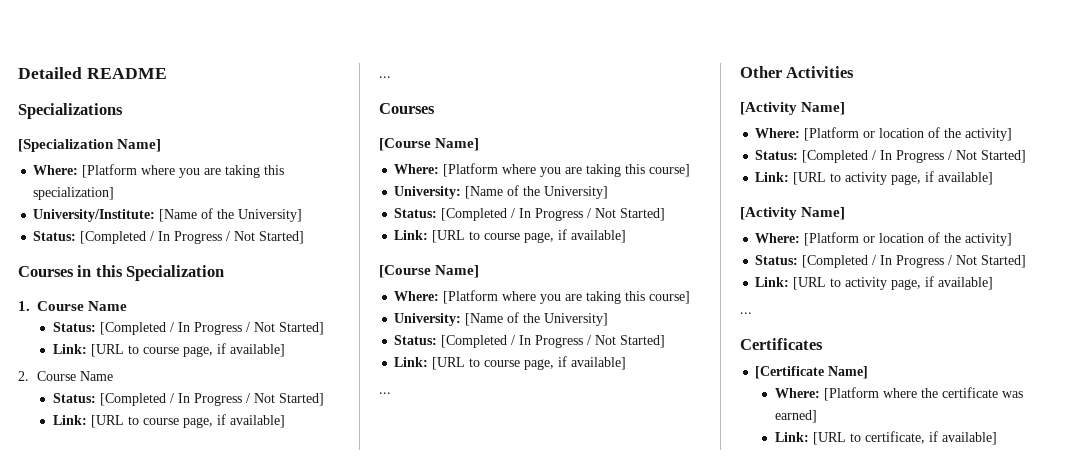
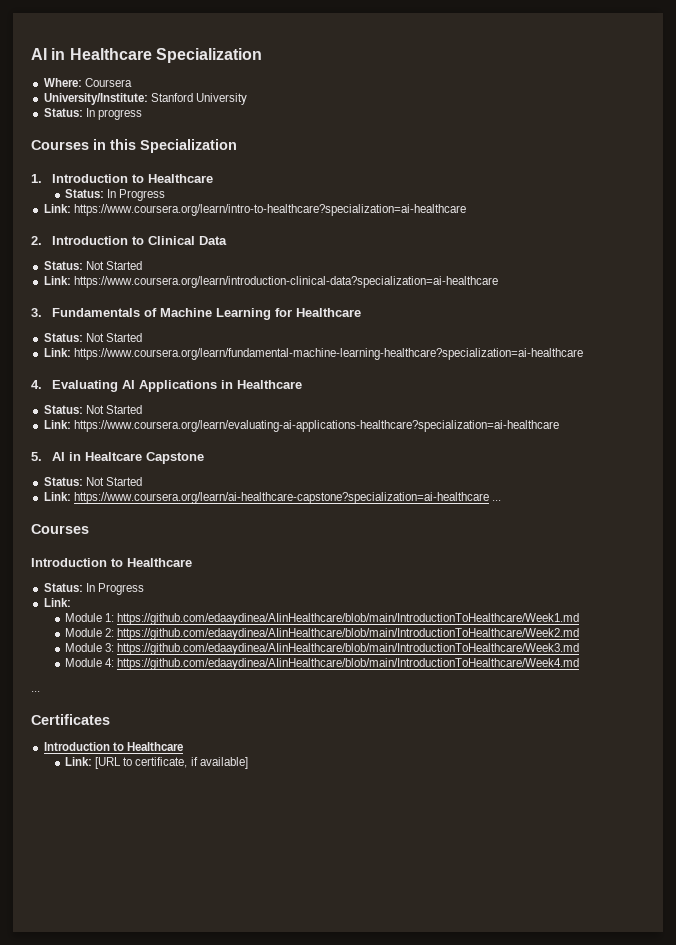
- Detailed README
- Specializations
- [Specialization Name]
- Where: [Platform where you are taking this specialization]
- University/Institute: [Name of the University]
- Status: [Completed / In Progress / Not Started]
+ AI in Healthcare Specialization
+ Where: Coursera
+ University/Institute: Stanford University
+ Status: In progress
- 1. Course Name
- Status: [Completed / In Progress / Not Started]
- Link: [URL to course page, if available]
- 2. Course Name
- Status: [Completed / In Progress / Not Started]
- Link: [URL to course page, if available]
- ...
+ 1. Introduction to Healthcare
+ Status: In Progress
+ Link: https://www.coursera.org/learn/intro-to-healthcare?specialization=ai-healthcare
+ 2. Introduction to Clinical Data
+ Status: Not Started
+ Link: https://www.coursera.org/learn/introduction-clinical-data?specialization=ai-healthcare
+ 3. Fundamentals of Machine Learning for Healthcare
+ Status: Not Started
+ Link: https://www.coursera.org/learn/fundamental-machine-learning-healthcare?specialization=ai-healthcare
+ 4. Evaluating AI Applications in Healthcare
+ Status: Not Started
+ Link: https://www.coursera.org/learn/evaluating-ai-applications-healthcare?specialization=ai-healthcare
+ 5. AI in Healtcare Capstone
+ Status: Not Started
+ Link: https://www.coursera.org/learn/ai-healthcare-capstone?specialization=ai-healthcare ...
  Courses
- [Course Name]
- Where: [Platform where you are taking this course]
- University: [Name of the University]
- Status: [Completed / In Progress / Not Started]
- Link: [URL to course page, if available]
- [Course Name]
- Where: [Platform where you are taking this course]
- University: [Name of the University]
- Status: [Completed / In Progress / Not Started]
- Link: [URL to course page, if available]
- ...
- Other Activities
- [Activity Name]
- Where: [Platform or location of the activity]
- Status: [Completed / In Progress / Not Started]
- Link: [URL to activity page, if available]
- [Activity Name]
- Where: [Platform or location of the activity]
- Status: [Completed / In Progress / Not Started]
- Link: [URL to activity page, if available]
+ Introduction to Healthcare
+ Status: In Progress
+ Link:
+ Module 1: https://github.com/edaaydinea/AIinHealthcare/blob/main/IntroductionToHealthcare/Week1.md
+ Module 2: https://github.com/edaaydinea/AIinHealthcare/blob/main/IntroductionToHealthcare/Week2.md
+ Module 3: https://github.com/edaaydinea/AIinHealthcare/blob/main/IntroductionToHealthcare/Week3.md
+ Module 4: https://github.com/edaaydinea/AIinHealthcare/blob/main/IntroductionToHealthcare/Week4.md
  ...
  Certificates
- [Certificate Name]
- Where: [Platform where the certificate was earned]
+ Introduction to Healthcare

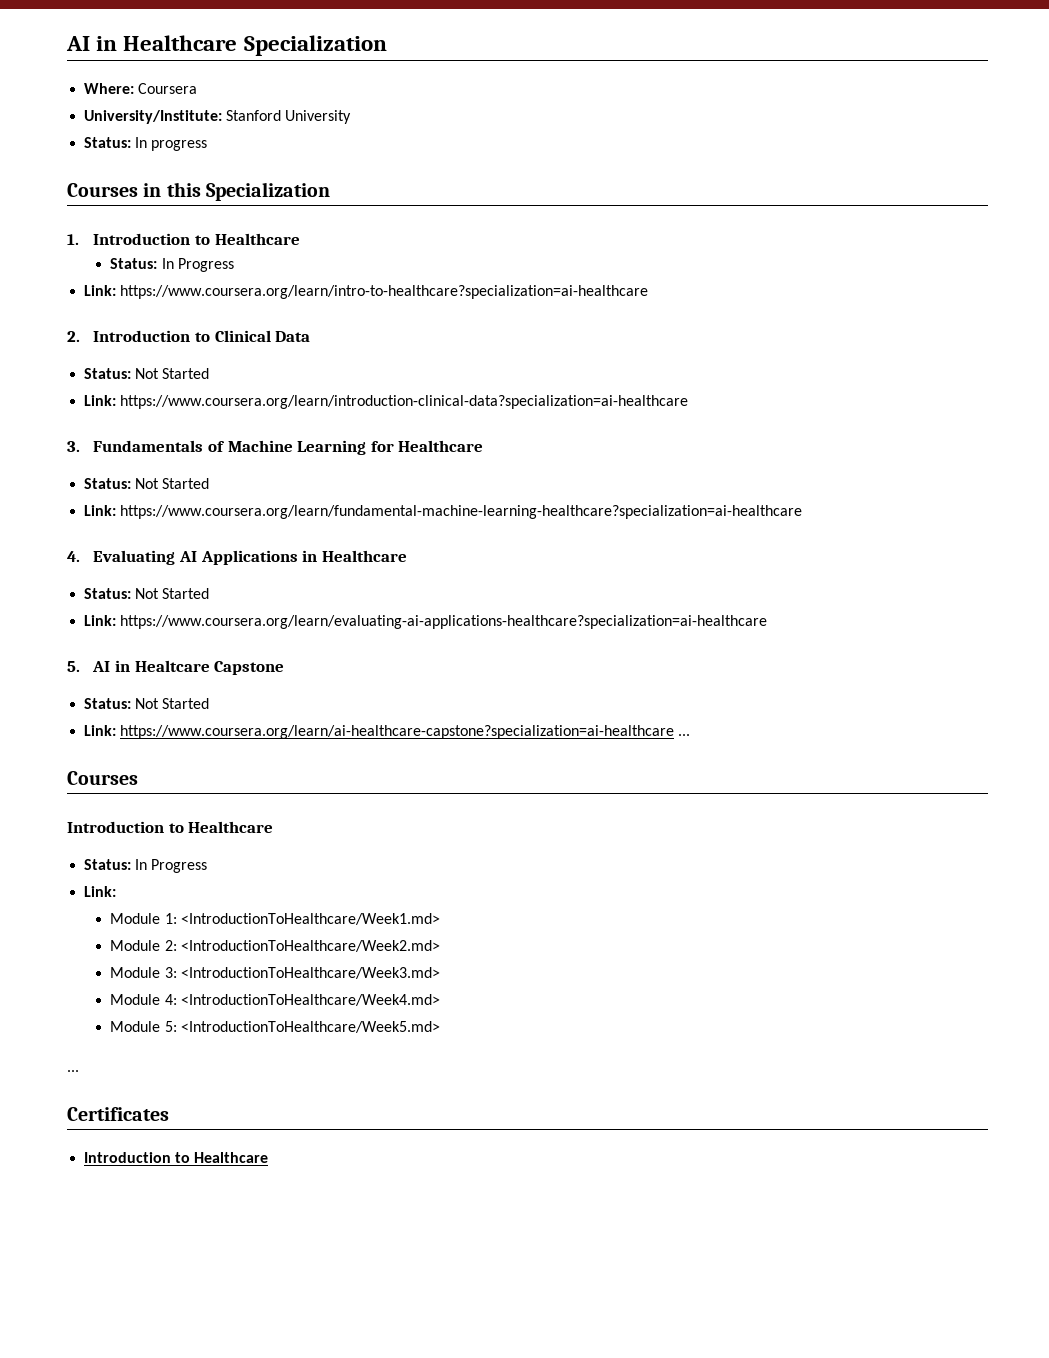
- Module 1: https://github.com/edaaydinea/AIinHealthcare/blob/main/IntroductionToHealthcare/Week1.md
+ Module 1: <IntroductionToHealthcare/Week1.md>
- Module 2: https://github.com/edaaydinea/AIinHealthcare/blob/main/IntroductionToHealthcare/Week2.md
+ Module 2: <IntroductionToHealthcare/Week2.md>
- Module 3: https://github.com/edaaydinea/AIinHealthcare/blob/main/IntroductionToHealthcare/Week3.md
+ Module 3: <IntroductionToHealthcare/Week3.md>
- Module 4: https://github.com/edaaydinea/AIinHealthcare/blob/main/IntroductionToHealthcare/Week4.md
+ Module 4: <IntroductionToHealthcare/Week4.md>
+ Module 5: <IntroductionToHealthcare/Week5.md>
- Link: [URL to certificate, if available]

